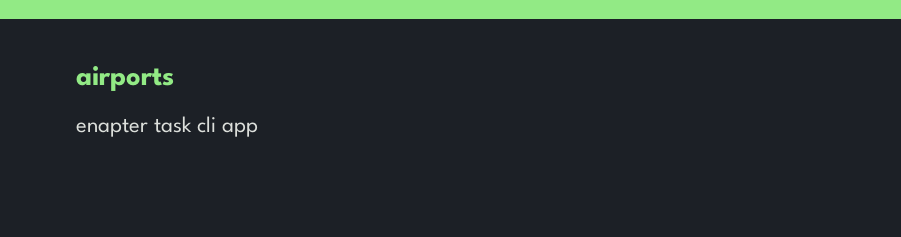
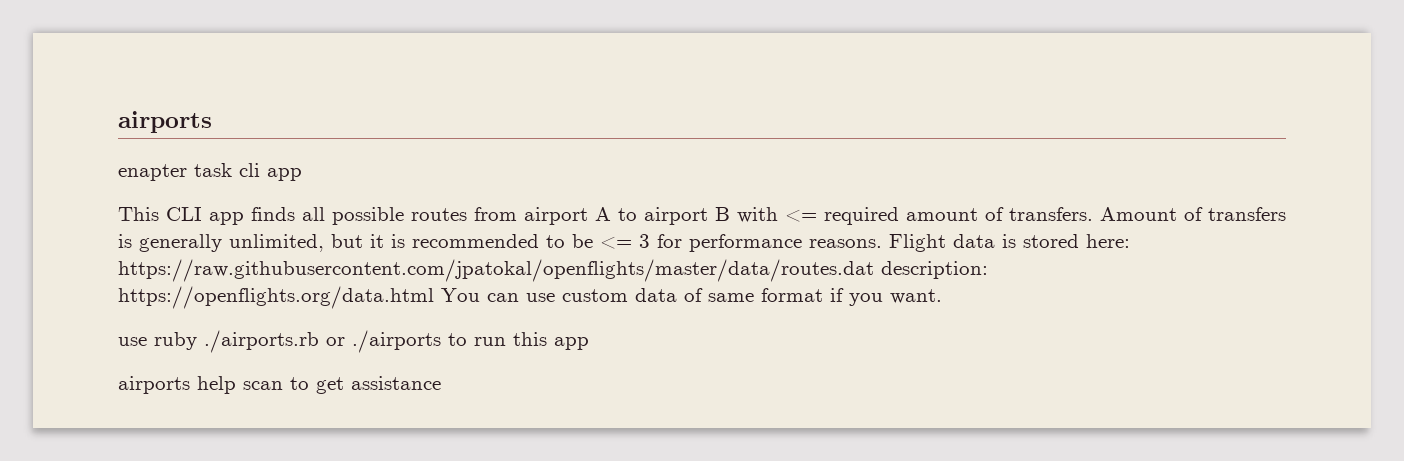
+ This CLI app finds all possible routes from airport A to airport B with <= required amount of transfers. Amount of transfers is generally unlimited, but it is recommended to be <= 3 for performance reasons. Flight data is stored here: https://raw.githubusercontent.com/jpatokal/openflights/master/data/routes.dat description: https://openflights.org/data.html You can use custom data of same format if you want.
+ use ruby ./airports.rb or ./airports to run this app
+ airports help scan to get assistance

